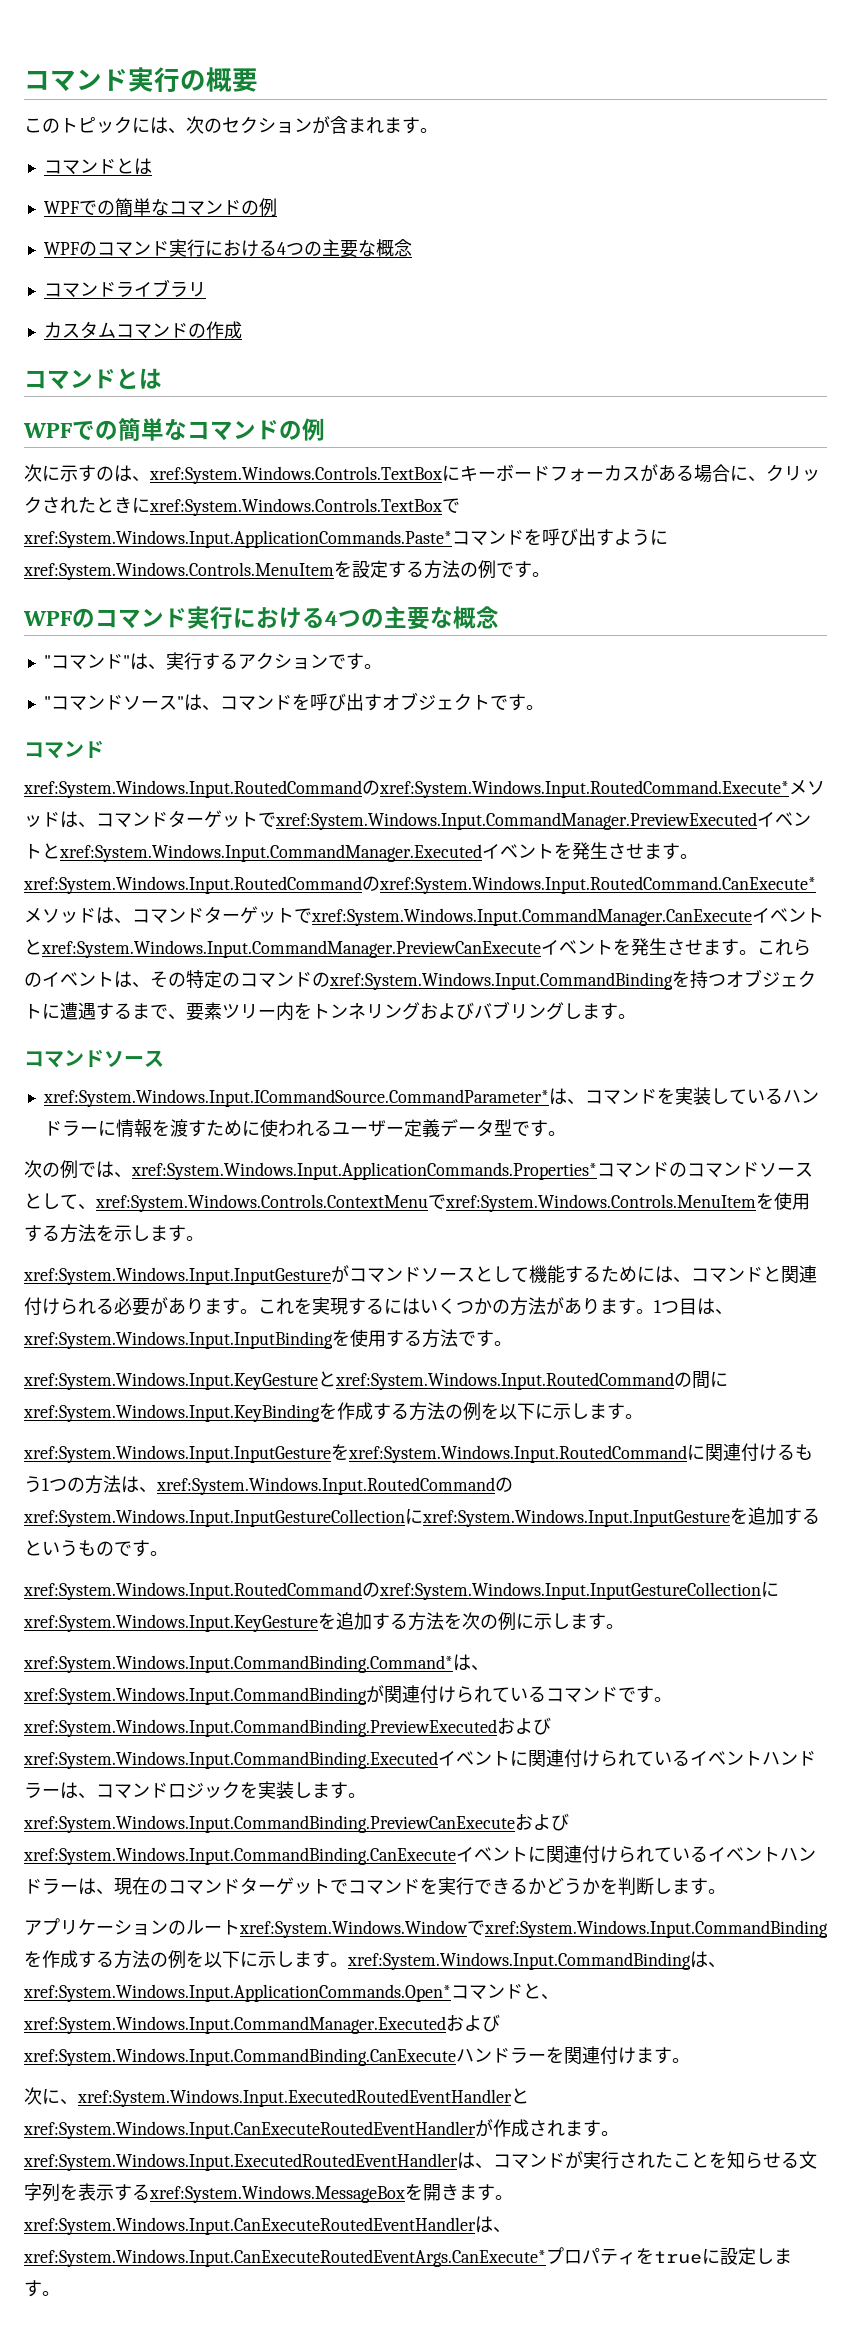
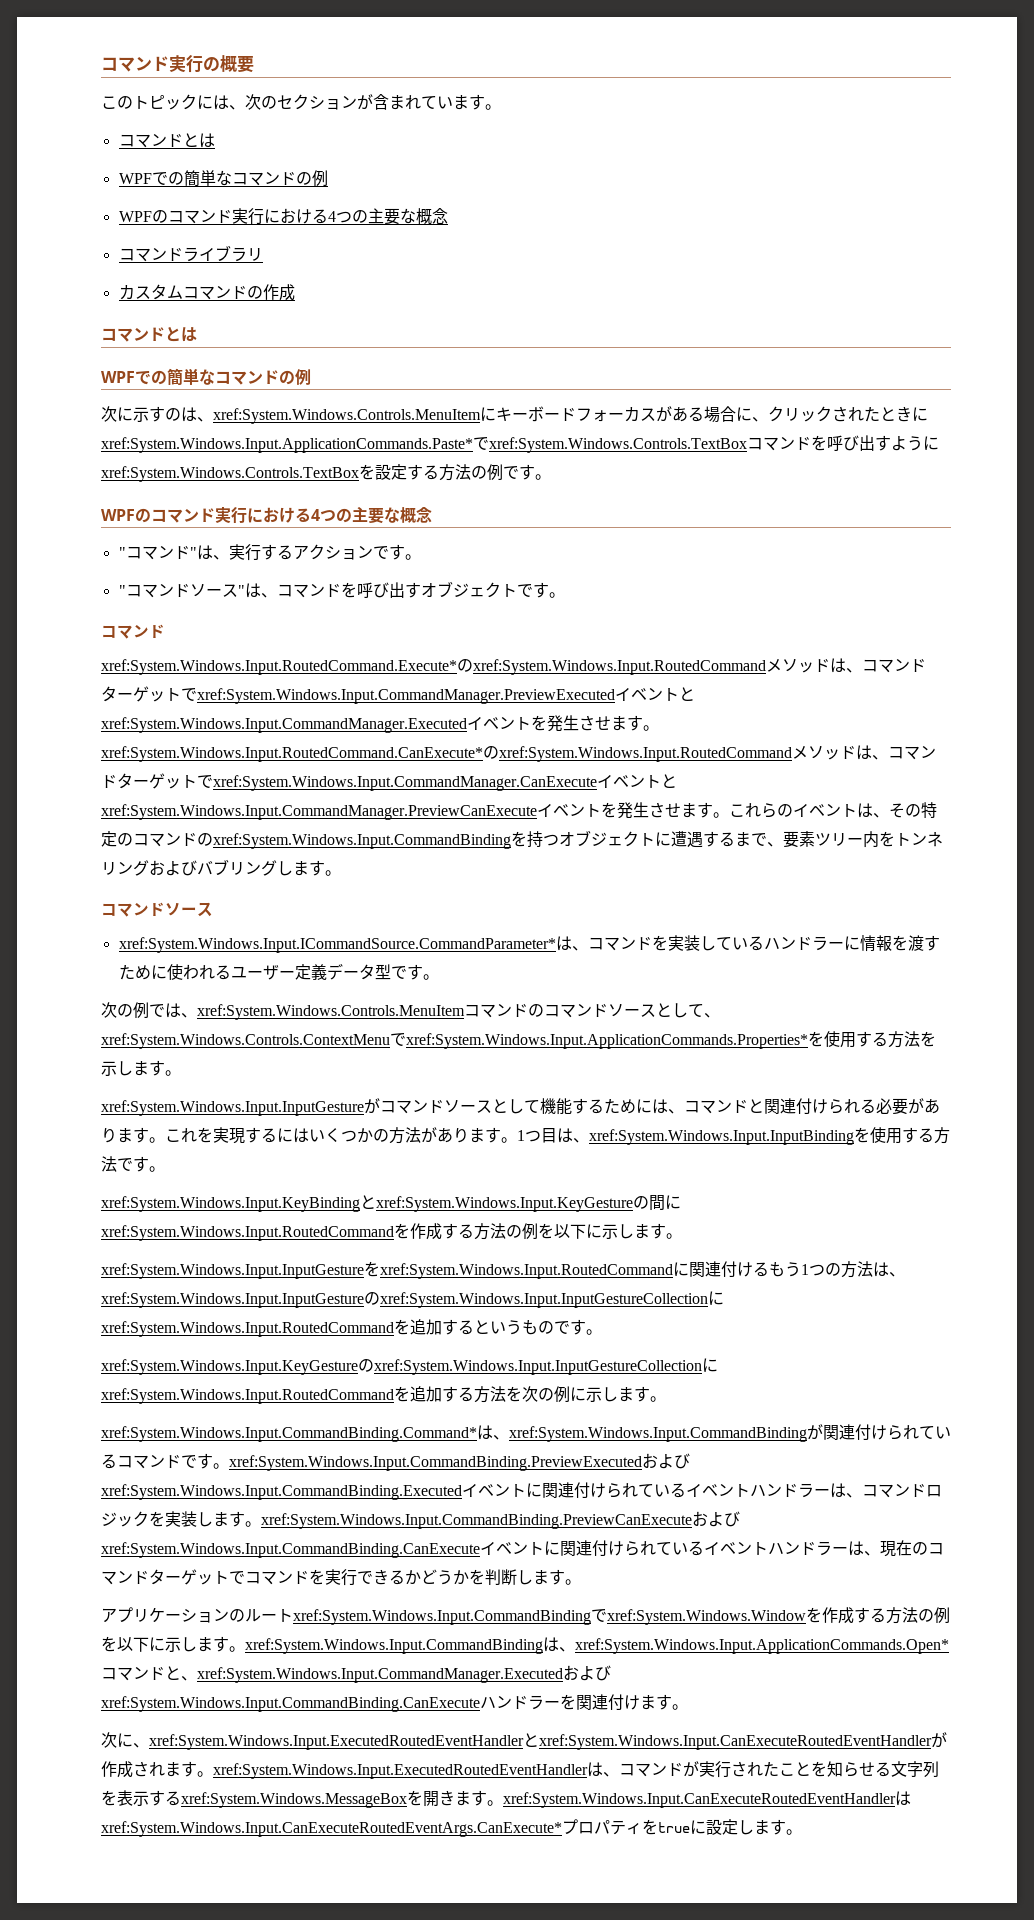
- このトピックには、次のセクションが含まれます。
+ このトピックには、次のセクションが含まれています。
- 次に示すのは、xref:System.Windows.Controls.TextBoxにキーボードフォーカスがある場合に、クリックされたときにxref:System.Windows.Controls.TextBoxでxref:System.Windows.Input.ApplicationCommands.Paste*コマンドを呼び出すようにxref:System.Windows.Controls.MenuItemを設定する方法の例です。
+ 次に示すのは、xref:System.Windows.Controls.MenuItemにキーボードフォーカスがある場合に、クリックされたときにxref:System.Windows.Input.ApplicationCommands.Paste*でxref:System.Windows.Controls.TextBoxコマンドを呼び出すようにxref:System.Windows.Controls.TextBoxを設定する方法の例です。
- xref:System.Windows.Input.RoutedCommandのxref:System.Windows.Input.RoutedCommand.Execute*メソッドは、コマンドターゲットでxref:System.Windows.Input.CommandManager.PreviewExecutedイベントとxref:System.Windows.Input.CommandManager.Executedイベントを発生させます。xref:System.Windows.Input.RoutedCommandのxref:System.Windows.Input.RoutedCommand.CanExecute*メソッドは、コマンドターゲットでxref:System.Windows.Input.CommandManager.CanExecuteイベントとxref:System.Windows.Input.CommandManager.PreviewCanExecuteイベントを発生させます。
+ xref:System.Windows.Input.RoutedCommand.Execute*のxref:System.Windows.Input.RoutedCommandメソッドは、コマンドターゲットでxref:System.Windows.Input.CommandManager.PreviewExecutedイベントとxref:System.Windows.Input.CommandManager.Executedイベントを発生させます。xref:System.Windows.Input.RoutedCommand.CanExecute*のxref:System.Windows.Input.RoutedCommandメソッドは、コマンドターゲットでxref:System.Windows.Input.CommandManager.CanExecuteイベントとxref:System.Windows.Input.CommandManager.PreviewCanExecuteイベントを発生させます。
- 次の例では、xref:System.Windows.Input.ApplicationCommands.Properties*コマンドのコマンドソースとして、xref:System.Windows.Controls.ContextMenuでxref:System.Windows.Controls.MenuItemを使用する方法を示します。
+ 次の例では、xref:System.Windows.Controls.MenuItemコマンドのコマンドソースとして、xref:System.Windows.Controls.ContextMenuでxref:System.Windows.Input.ApplicationCommands.Properties*を使用する方法を示します。
- xref:System.Windows.Input.KeyGestureとxref:System.Windows.Input.RoutedCommandの間にxref:System.Windows.Input.KeyBindingを作成する方法の例を以下に示します。
+ xref:System.Windows.Input.KeyBindingとxref:System.Windows.Input.KeyGestureの間にxref:System.Windows.Input.RoutedCommandを作成する方法の例を以下に示します。
- xref:System.Windows.Input.InputGestureをxref:System.Windows.Input.RoutedCommandに関連付けるもう1つの方法は、xref:System.Windows.Input.RoutedCommandのxref:System.Windows.Input.InputGestureCollectionにxref:System.Windows.Input.InputGestureを追加するというものです。
+ xref:System.Windows.Input.InputGestureをxref:System.Windows.Input.RoutedCommandに関連付けるもう1つの方法は、xref:System.Windows.Input.InputGestureのxref:System.Windows.Input.InputGestureCollectionにxref:System.Windows.Input.RoutedCommandを追加するというものです。
- xref:System.Windows.Input.RoutedCommandのxref:System.Windows.Input.InputGestureCollectionにxref:System.Windows.Input.KeyGestureを追加する方法を次の例に示します。
+ xref:System.Windows.Input.KeyGestureのxref:System.Windows.Input.InputGestureCollectionにxref:System.Windows.Input.RoutedCommandを追加する方法を次の例に示します。
- アプリケーションのルートxref:System.Windows.Windowでxref:System.Windows.Input.CommandBindingを作成する方法の例を以下に示します。xref:System.Windows.Input.CommandBindingは、xref:System.Windows.Input.ApplicationCommands.Open*コマンドと、xref:System.Windows.Input.CommandManager.Executedおよびxref:System.Windows.Input.CommandBinding.CanExecuteハンドラーを関連付けます。
+ アプリケーションのルートxref:System.Windows.Input.CommandBindingでxref:System.Windows.Windowを作成する方法の例を以下に示します。xref:System.Windows.Input.CommandBindingは、xref:System.Windows.Input.ApplicationCommands.Open*コマンドと、xref:System.Windows.Input.CommandManager.Executedおよびxref:System.Windows.Input.CommandBinding.CanExecuteハンドラーを関連付けます。
- 次に、xref:System.Windows.Input.ExecutedRoutedEventHandlerとxref:System.Windows.Input.CanExecuteRoutedEventHandlerが作成されます。xref:System.Windows.Input.ExecutedRoutedEventHandlerは、コマンドが実行されたことを知らせる文字列を表示するxref:System.Windows.MessageBoxを開きます。xref:System.Windows.Input.CanExecuteRoutedEventHandlerは、xref:System.Windows.Input.CanExecuteRoutedEventArgs.CanExecute*プロパティをtrueに設定します。
+ 次に、xref:System.Windows.Input.ExecutedRoutedEventHandlerとxref:System.Windows.Input.CanExecuteRoutedEventHandlerが作成されます。xref:System.Windows.Input.ExecutedRoutedEventHandlerは、コマンドが実行されたことを知らせる文字列を表示するxref:System.Windows.MessageBoxを開きます。xref:System.Windows.Input.CanExecuteRoutedEventHandlerはxref:System.Windows.Input.CanExecuteRoutedEventArgs.CanExecute*プロパティをtrueに設定します。

